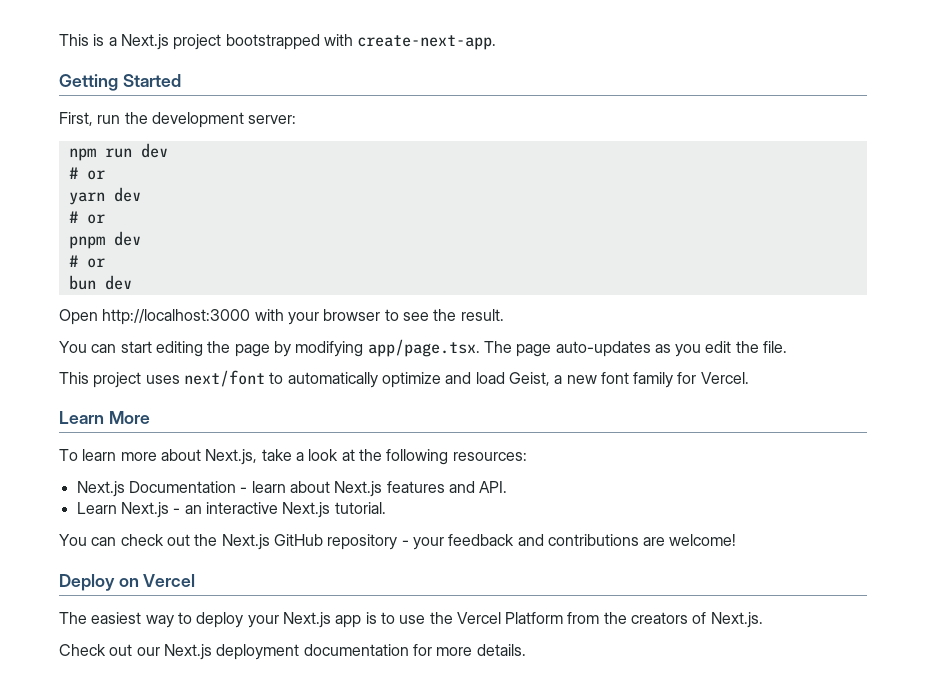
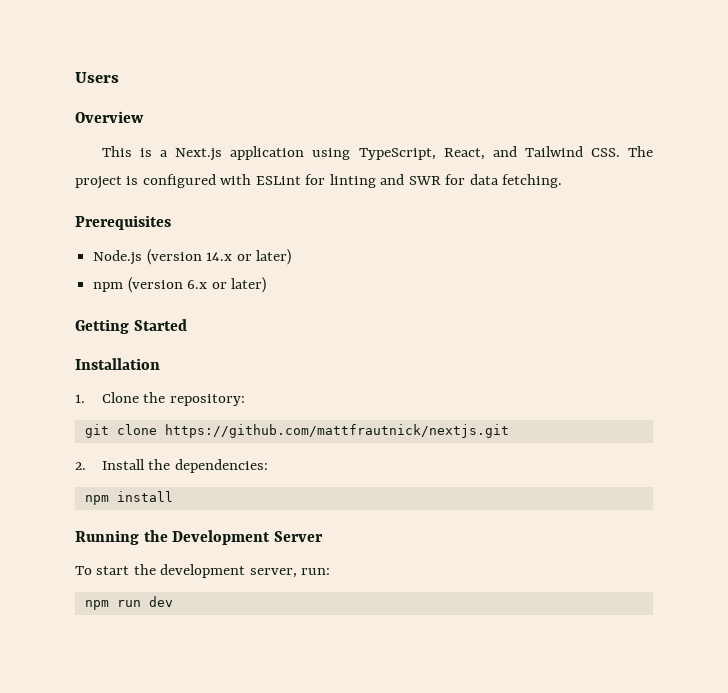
+ Users
+ Overview
- This is a Next.js project bootstrapped with create-next-app.
+ This is a Next.js application using TypeScript, React, and Tailwind CSS. The project is configured with ESLint for linting and SWR for data fetching.
+ Prerequisites
+ Node.js (version 14.x or later)
+ npm (version 6.x or later)
  Getting Started
- First, run the development server:
+ Installation
+ 1. Clone the repository:
+ git clone https://github.com/mattfrautnick/nextjs.git
+ 2. Install the dependencies:
+ npm install
+ Running the Development Server
+ To start the development server, run:
  npm run dev
- # or
- yarn dev
- # or
- pnpm dev
- # or
- bun dev
- Open http://localhost:3000 with your browser to see the result.
- You can start editing the page by modifying app/page.tsx. The page auto-updates as you edit the file.
- This project uses next/font to automatically optimize and load Geist, a new font family for Vercel.
- Learn More
- To learn more about Next.js, take a look at the following resources:
- Next.js Documentation - learn about Next.js features and API.
- Learn Next.js - an interactive Next.js tutorial.
- You can check out the Next.js GitHub repository - your feedback and contributions are welcome!
- Deploy on Vercel
- The easiest way to deploy your Next.js app is to use the Vercel Platform from the creators of Next.js.
- Check out our Next.js deployment documentation for more details.

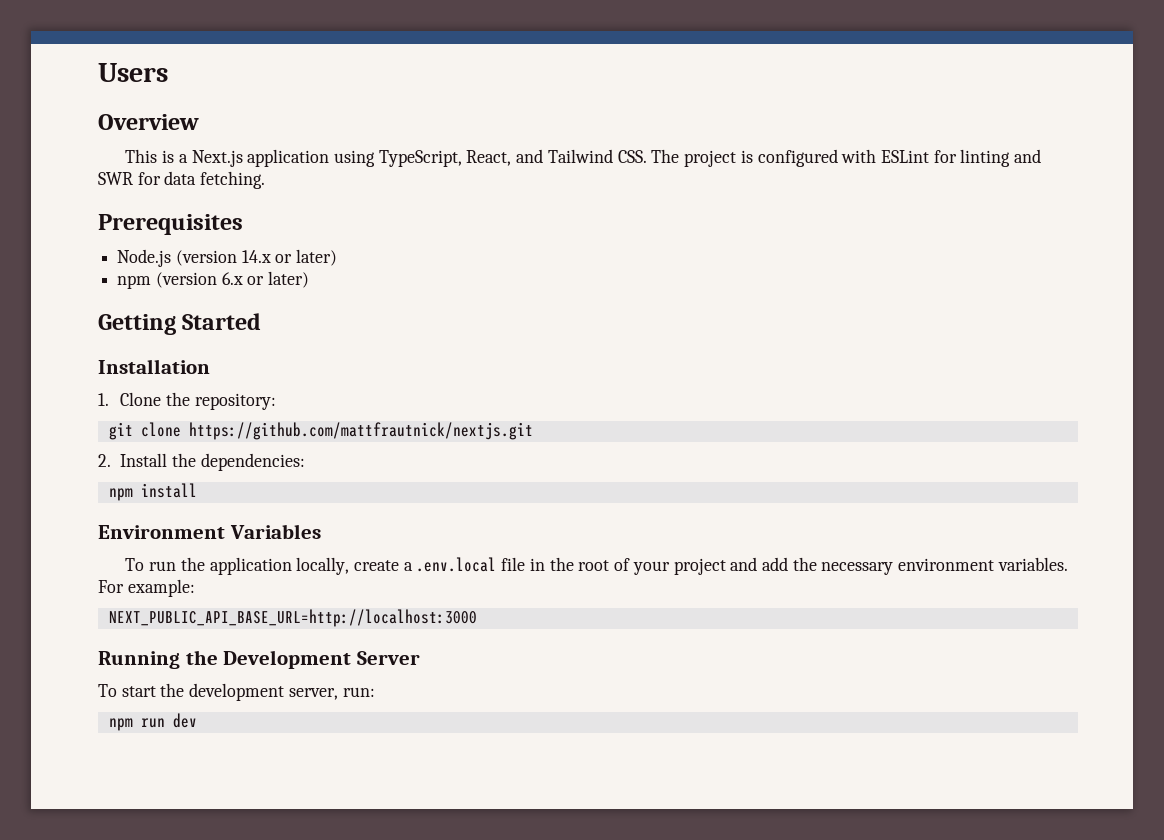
+ Environment Variables
+ To run the application locally, create a .env.local file in the root of your project and add the necessary environment variables. For example:
+ NEXT_PUBLIC_API_BASE_URL=http://localhost:3000

